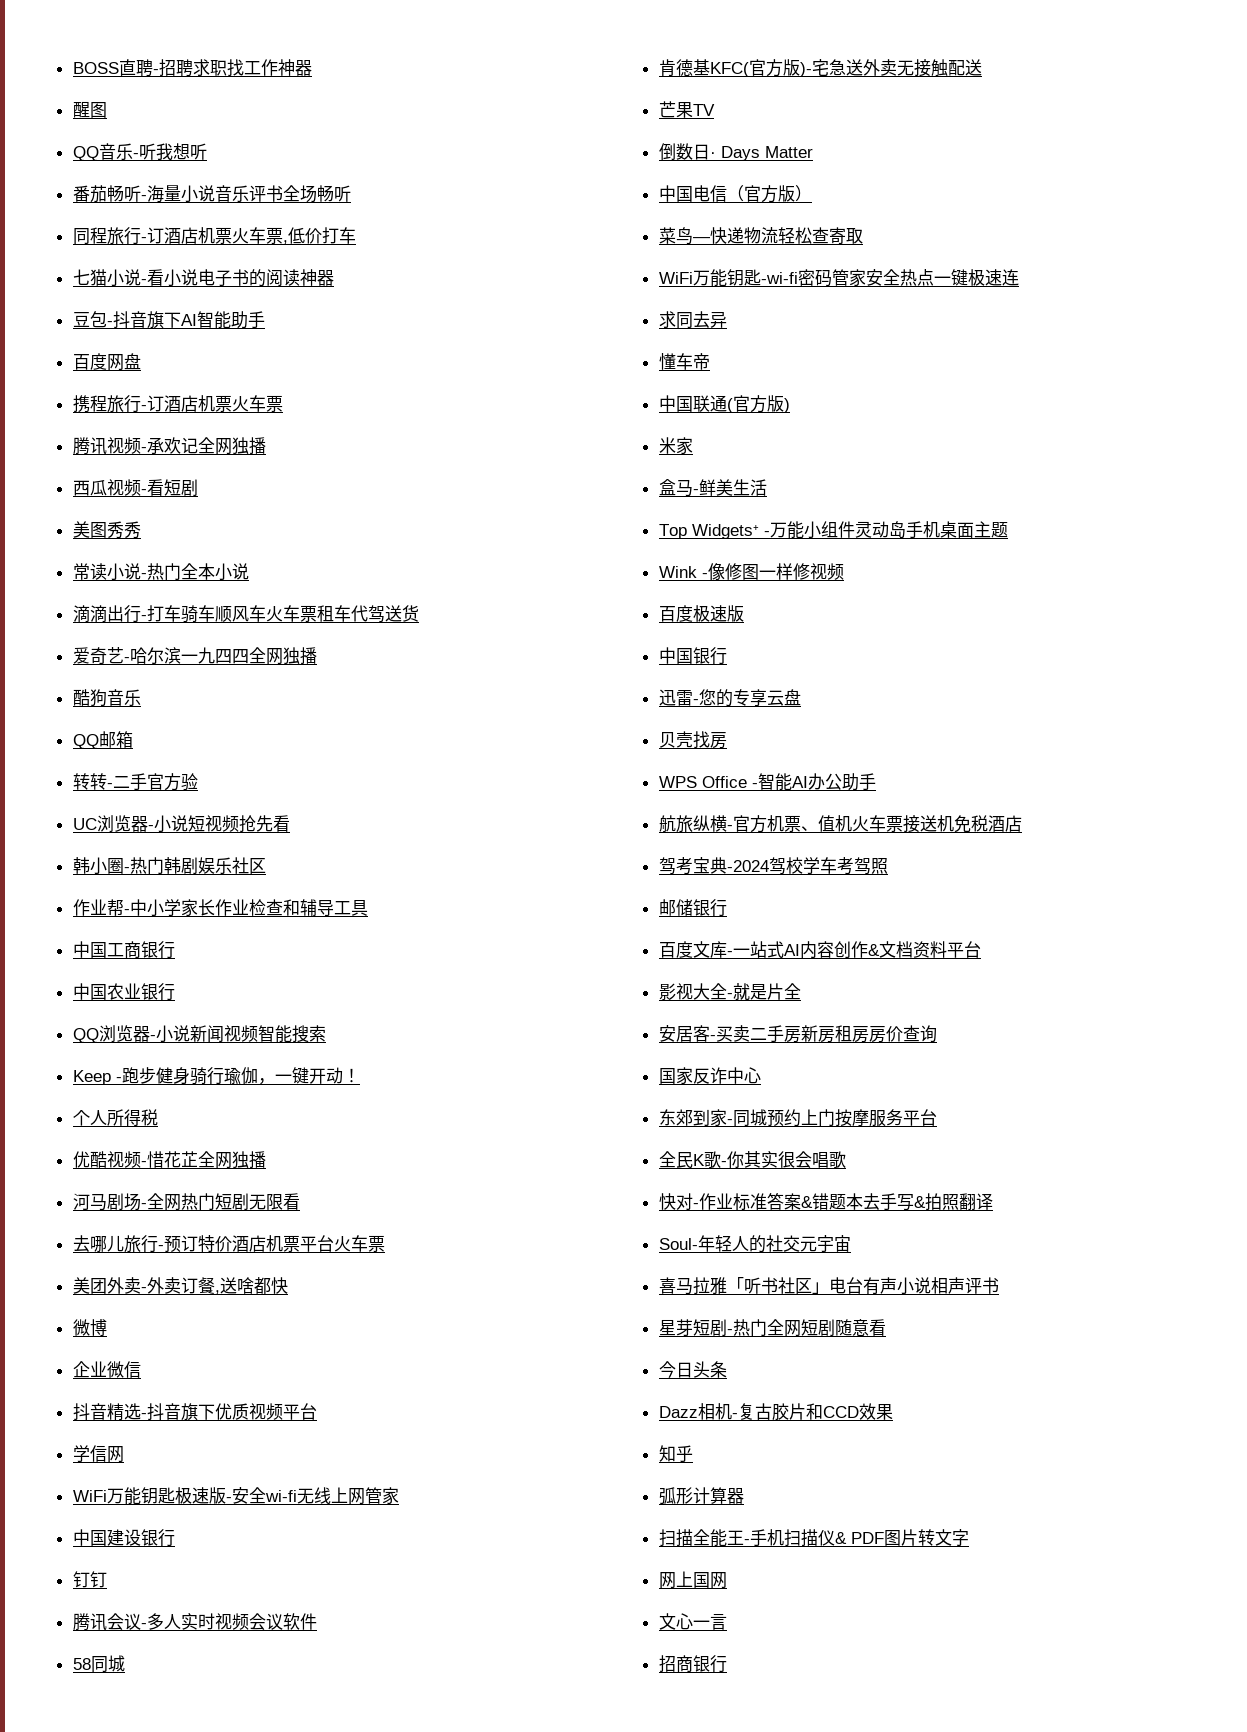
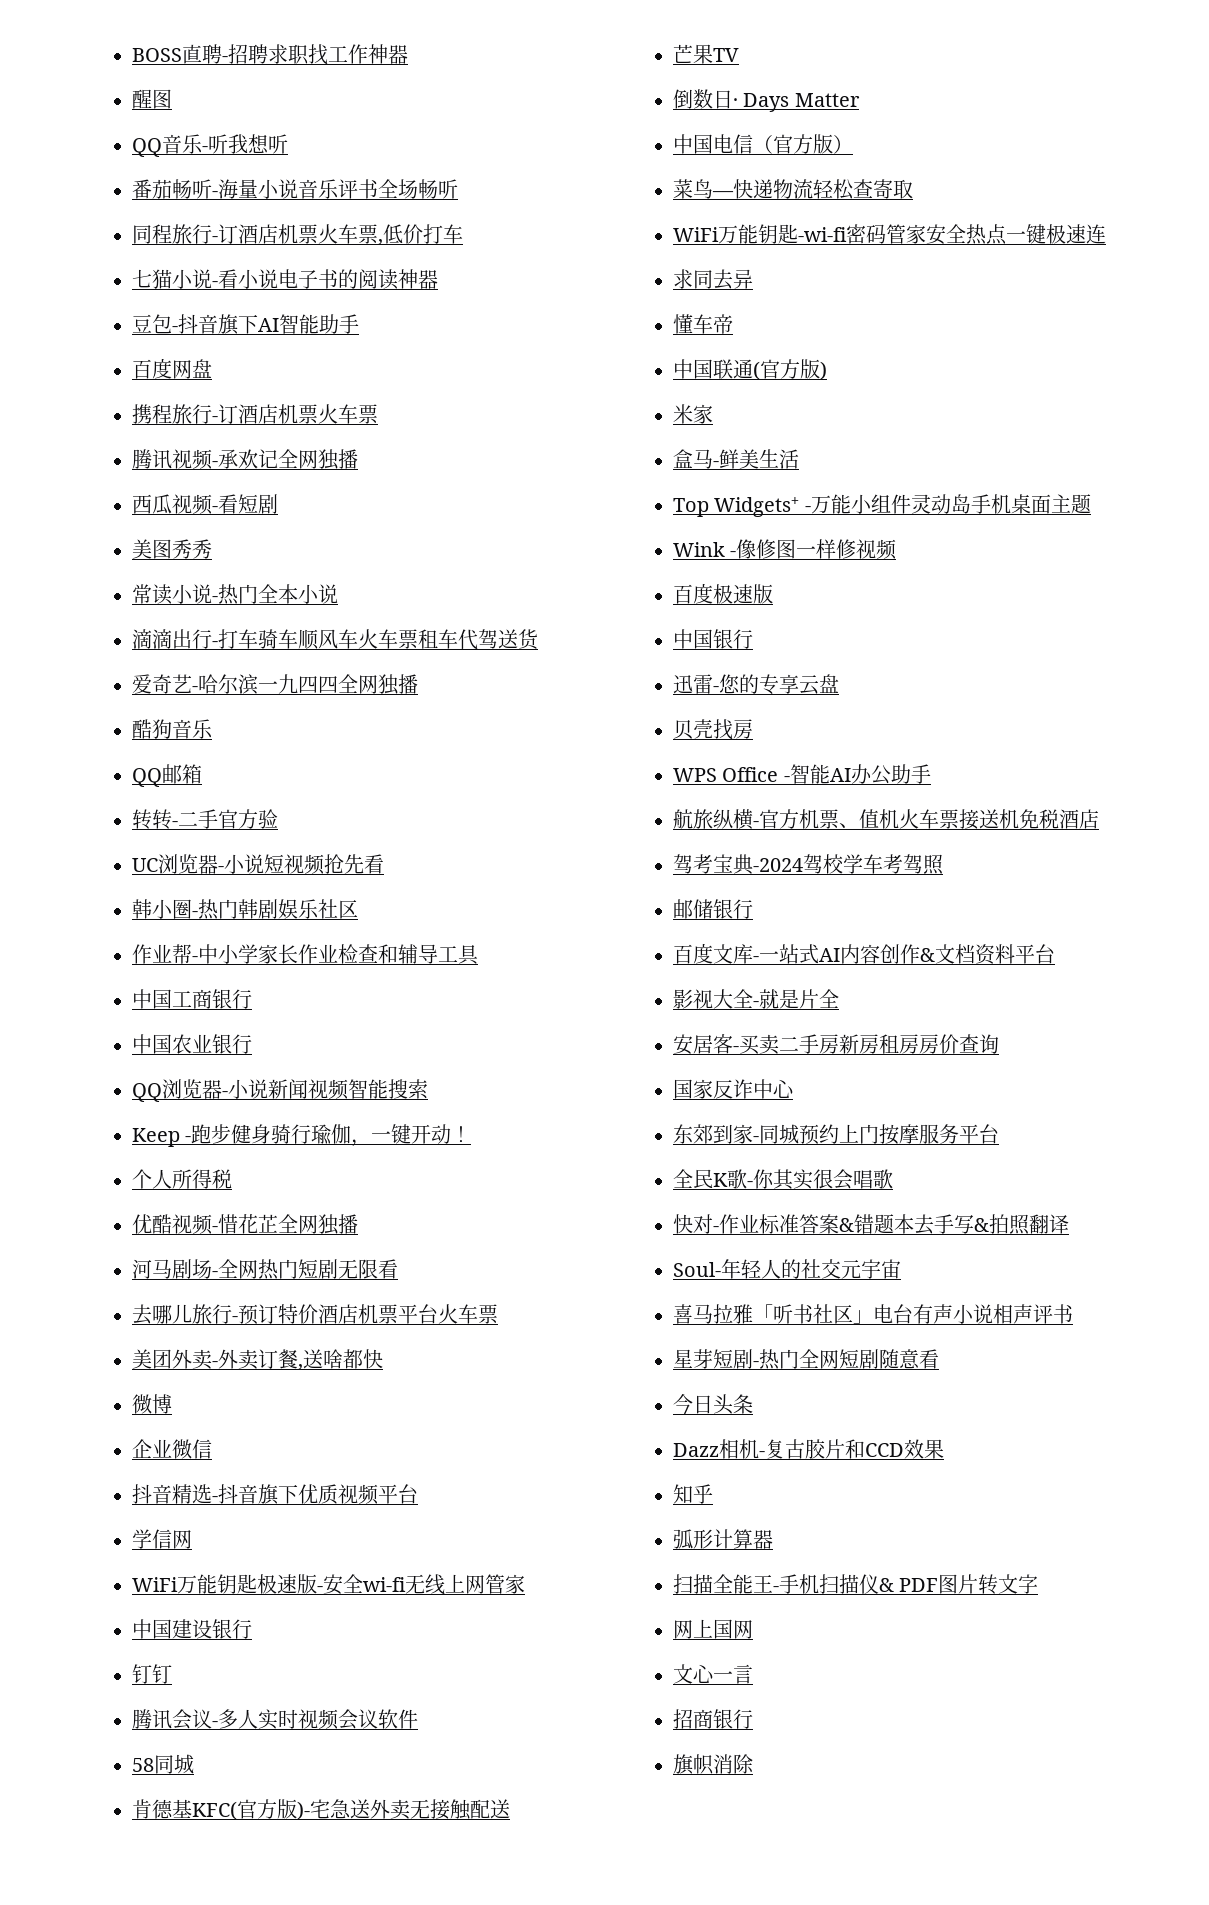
+ 旗帜消除

